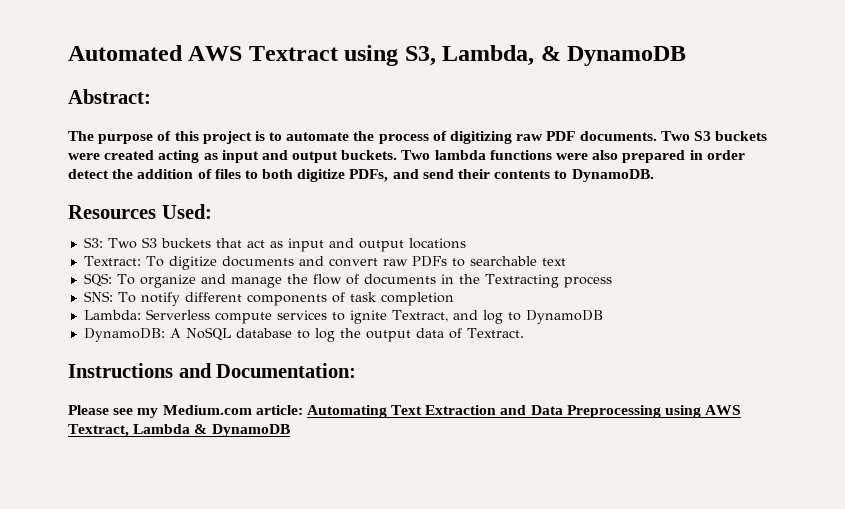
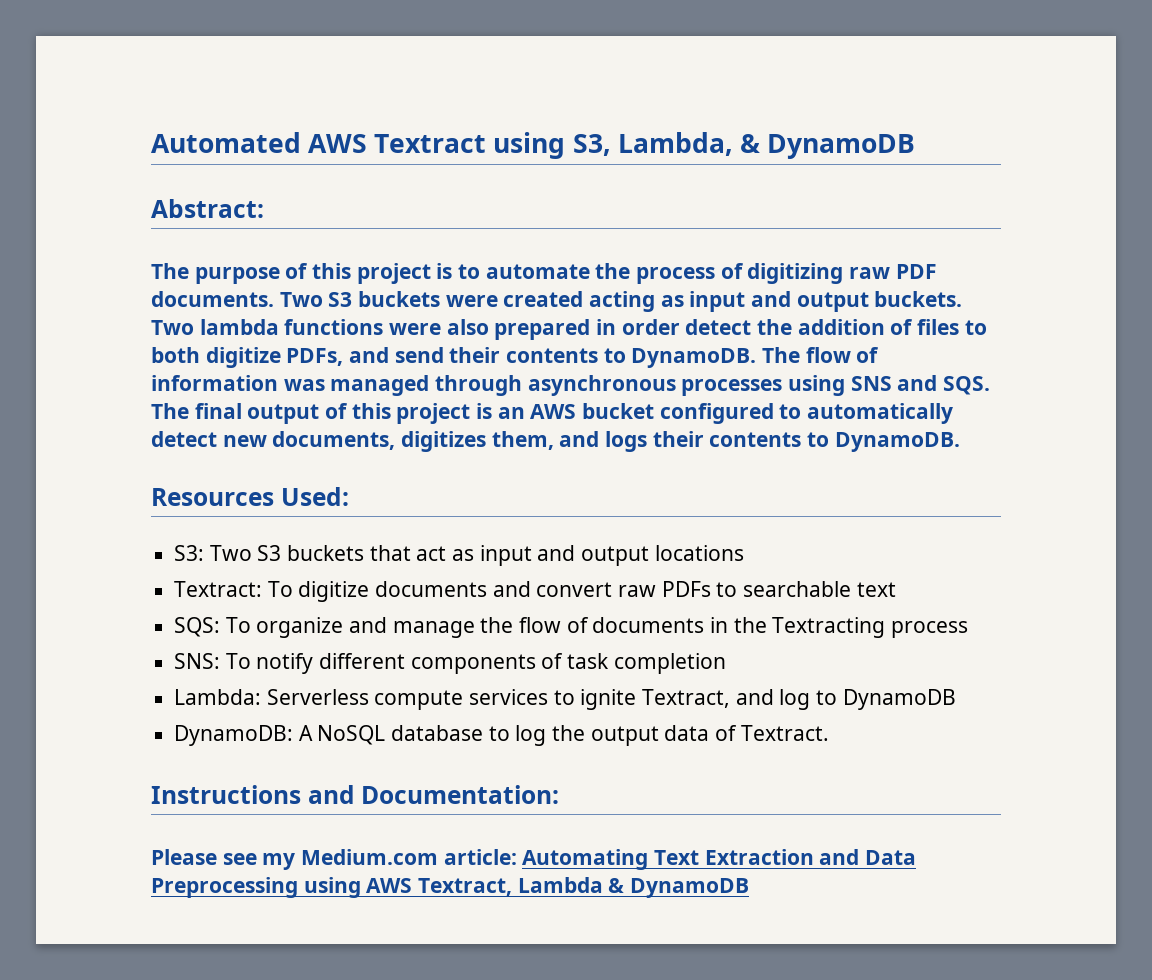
+ The flow of information was managed through asynchronous processes using SNS and SQS. The final output of this project is an AWS bucket configured to automatically detect new documents, digitizes them, and logs their contents to DynamoDB.

